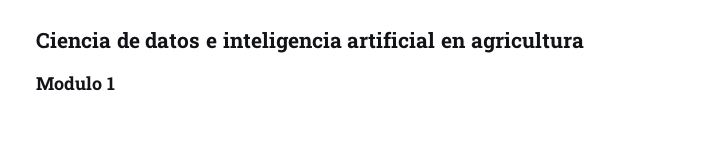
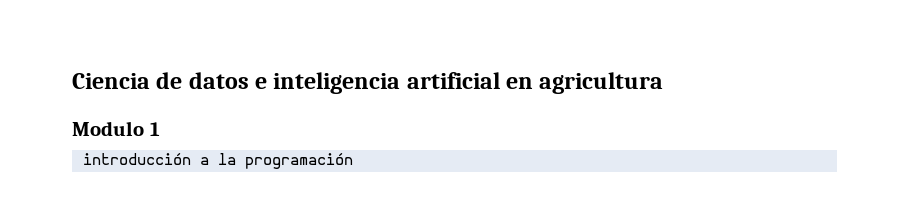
+ introducción a la programación

